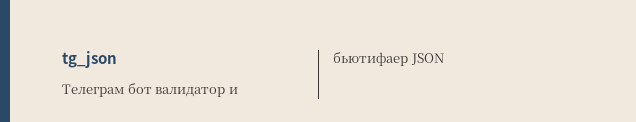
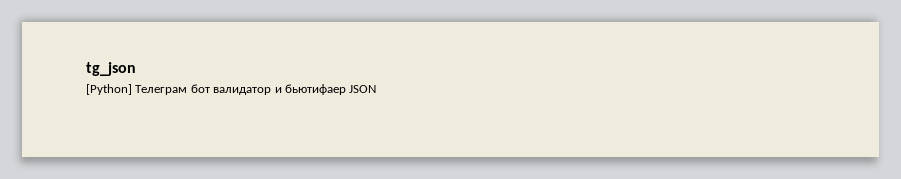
- Телеграм бот валидатор и бьютифаер JSON
+ [Python] Телеграм бот валидатор и бьютифаер JSON

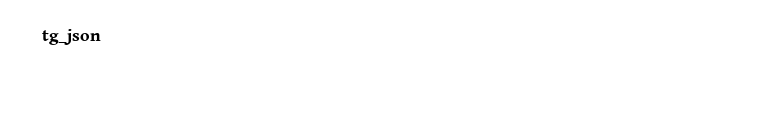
- [Python] Телеграм бот валидатор и бьютифаер JSON

